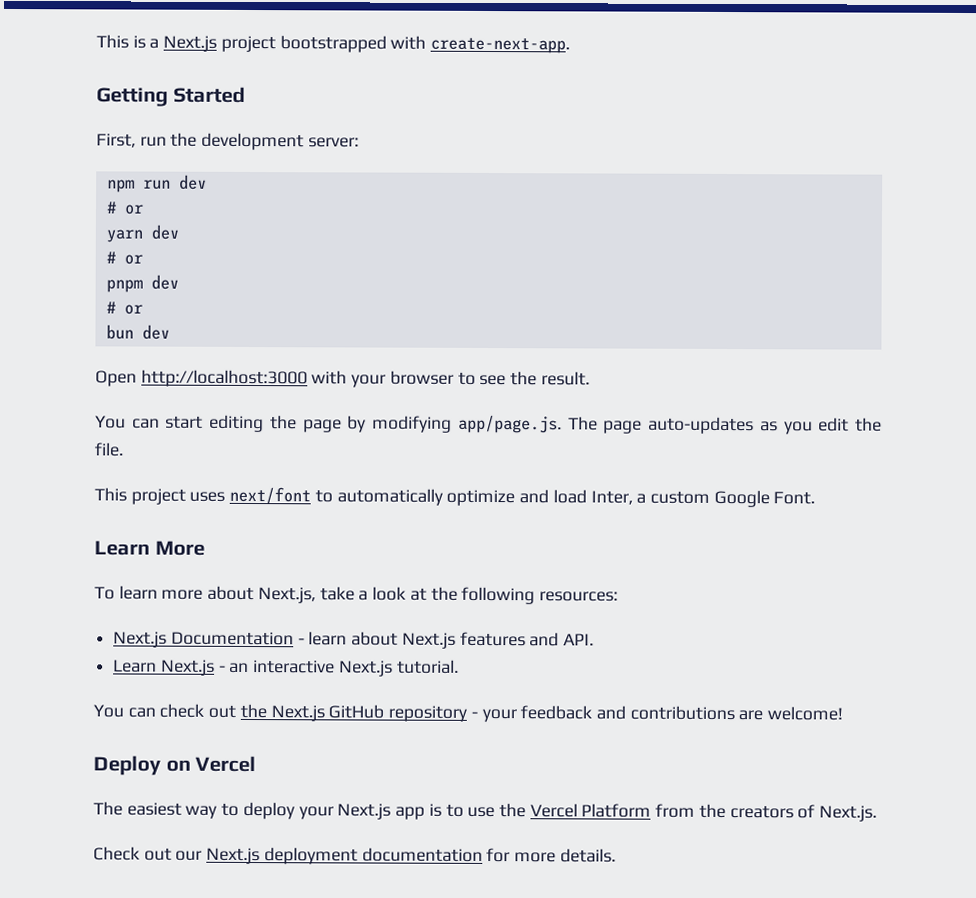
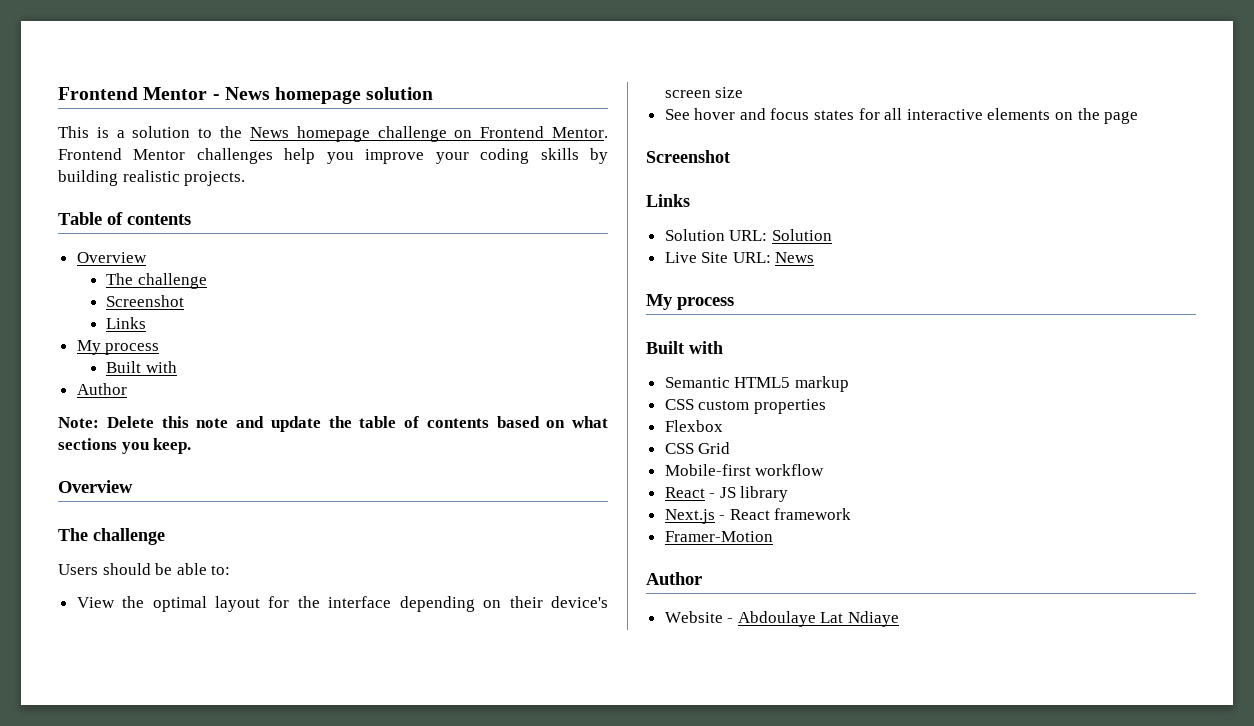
- This is a Next.js project bootstrapped with create-next-app.
- Getting Started
- First, run the development server:
- npm run dev
- # or
- yarn dev
- # or
- pnpm dev
- # or
- bun dev
- Open http://localhost:3000 with your browser to see the result.
- You can start editing the page by modifying app/page.js. The page auto-updates as you edit the file.
- This project uses next/font to automatically optimize and load Inter, a custom Google Font.
- Learn More
- To learn more about Next.js, take a look at the following resources:
- Next.js Documentation - learn about Next.js features and API.
- Learn Next.js - an interactive Next.js tutorial.
- You can check out the Next.js GitHub repository - your feedback and contributions are welcome!
- Deploy on Vercel
- The easiest way to deploy your Next.js app is to use the Vercel Platform from the creators of Next.js.
- Check out our Next.js deployment documentation for more details.
+ Frontend Mentor - News homepage solution
+ This is a solution to the News homepage challenge on Frontend Mentor. Frontend Mentor challenges help you improve your coding skills by building realistic projects.
+ Table of contents
+ Overview
+ The challenge
+ Screenshot
+ Links
+ My process
+ Built with
+ Author
+ Note: Delete this note and update the table of contents based on what sections you keep.
+ Overview
+ The challenge
+ Users should be able to:
+ View the optimal layout for the interface depending on their device's screen size
+ See hover and focus states for all interactive elements on the page
+ Screenshot
+ Links
+ Solution URL: Solution
+ Live Site URL: News
+ My process
+ Built with
+ Semantic HTML5 markup
+ CSS custom properties
+ Flexbox
+ CSS Grid
+ Mobile-first workflow
+ React - JS library
+ Next.js - React framework
+ Framer-Motion
+ Author
+ Website - Abdoulaye Lat Ndiaye

